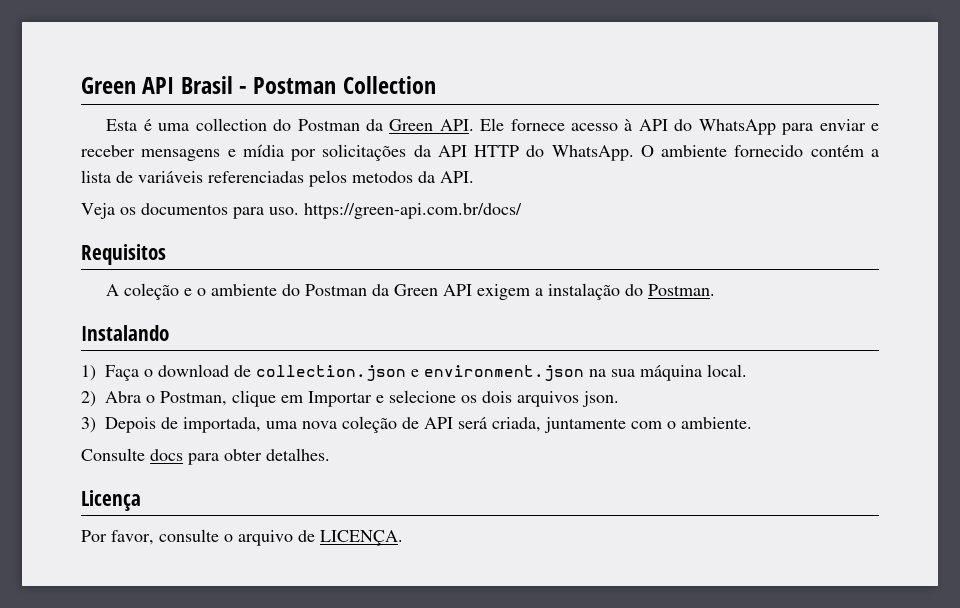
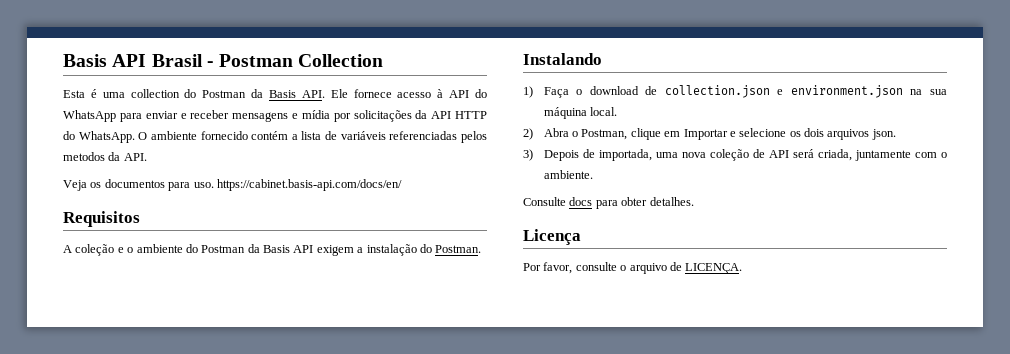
- Green API Brasil - Postman Collection
+ Basis API Brasil - Postman Collection
- Esta é uma collection do Postman da Green API. Ele fornece acesso à API do WhatsApp para enviar e receber mensagens e mídia por solicitações da API HTTP do WhatsApp.
+ Esta é uma collection do Postman da Basis API. Ele fornece acesso à API do WhatsApp para enviar e receber mensagens e mídia por solicitações da API HTTP do WhatsApp.
- Veja os documentos para uso. https://green-api.com.br/docs/
+ Veja os documentos para uso. https://cabinet.basis-api.com/docs/en/
- A coleção e o ambiente do Postman da Green API exigem a instalação do Postman.
+ A coleção e o ambiente do Postman da Basis API exigem a instalação do Postman.

